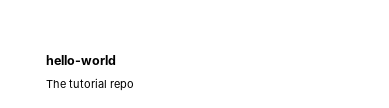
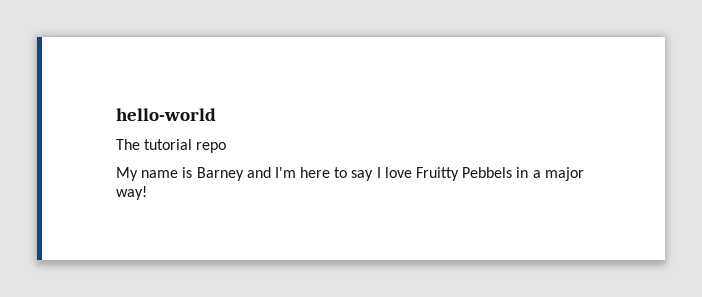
+ My name is Barney and I'm here to say I love Fruitty Pebbels in a major way!

